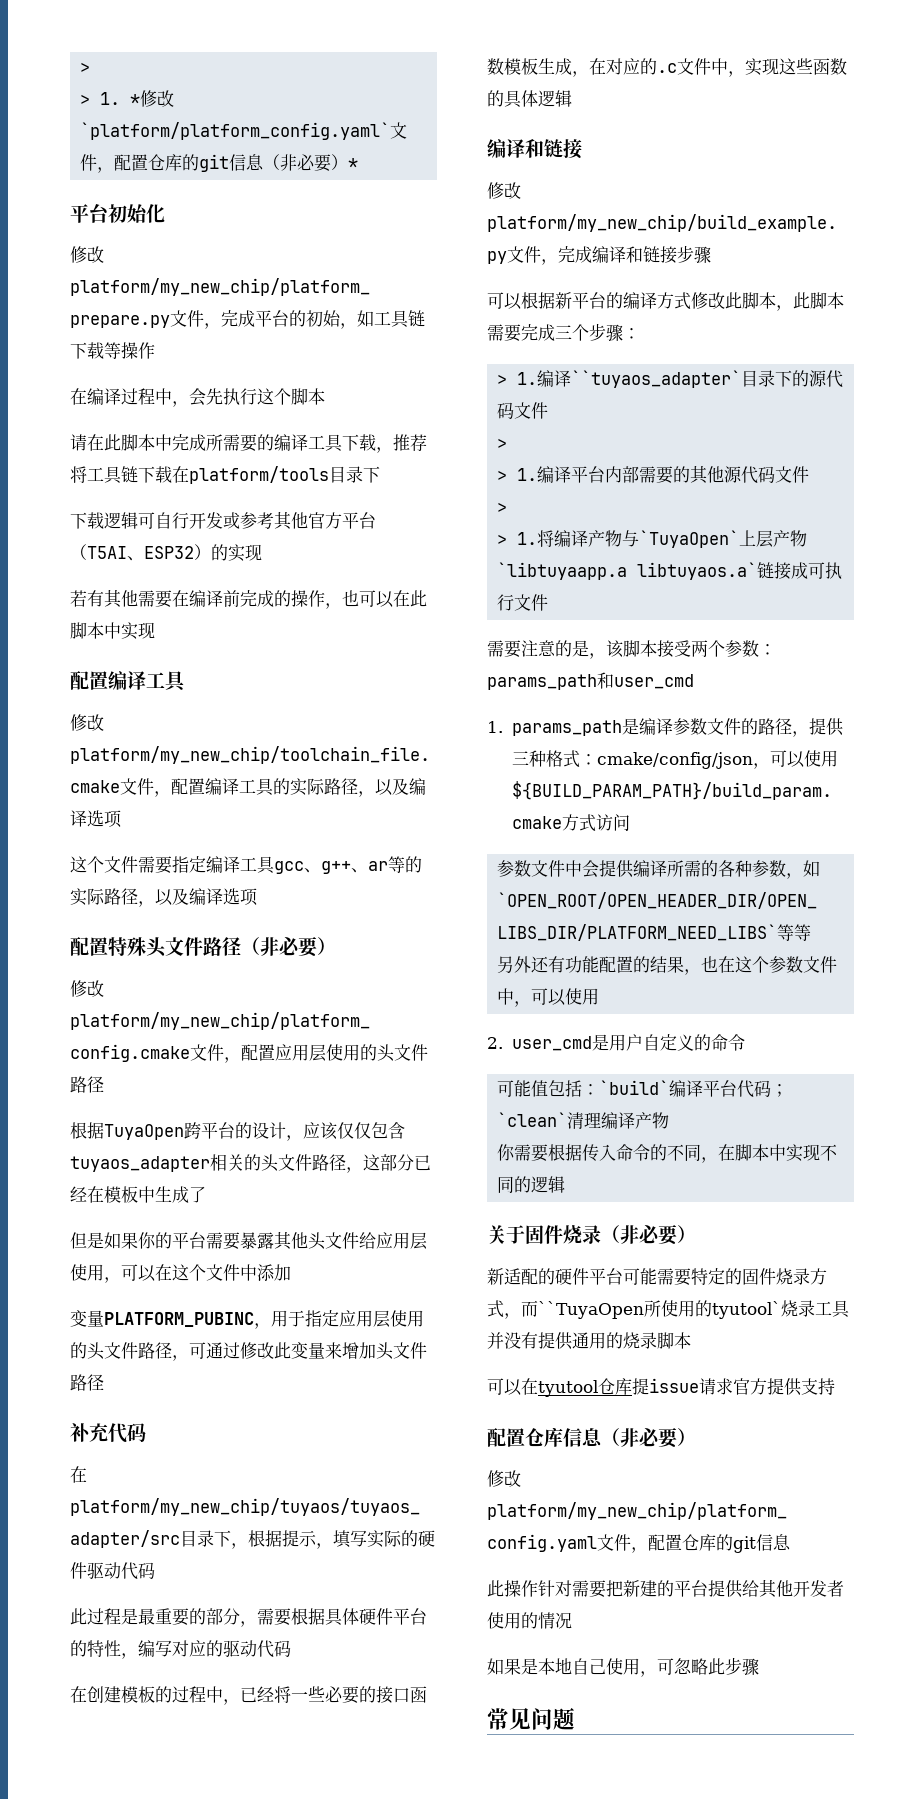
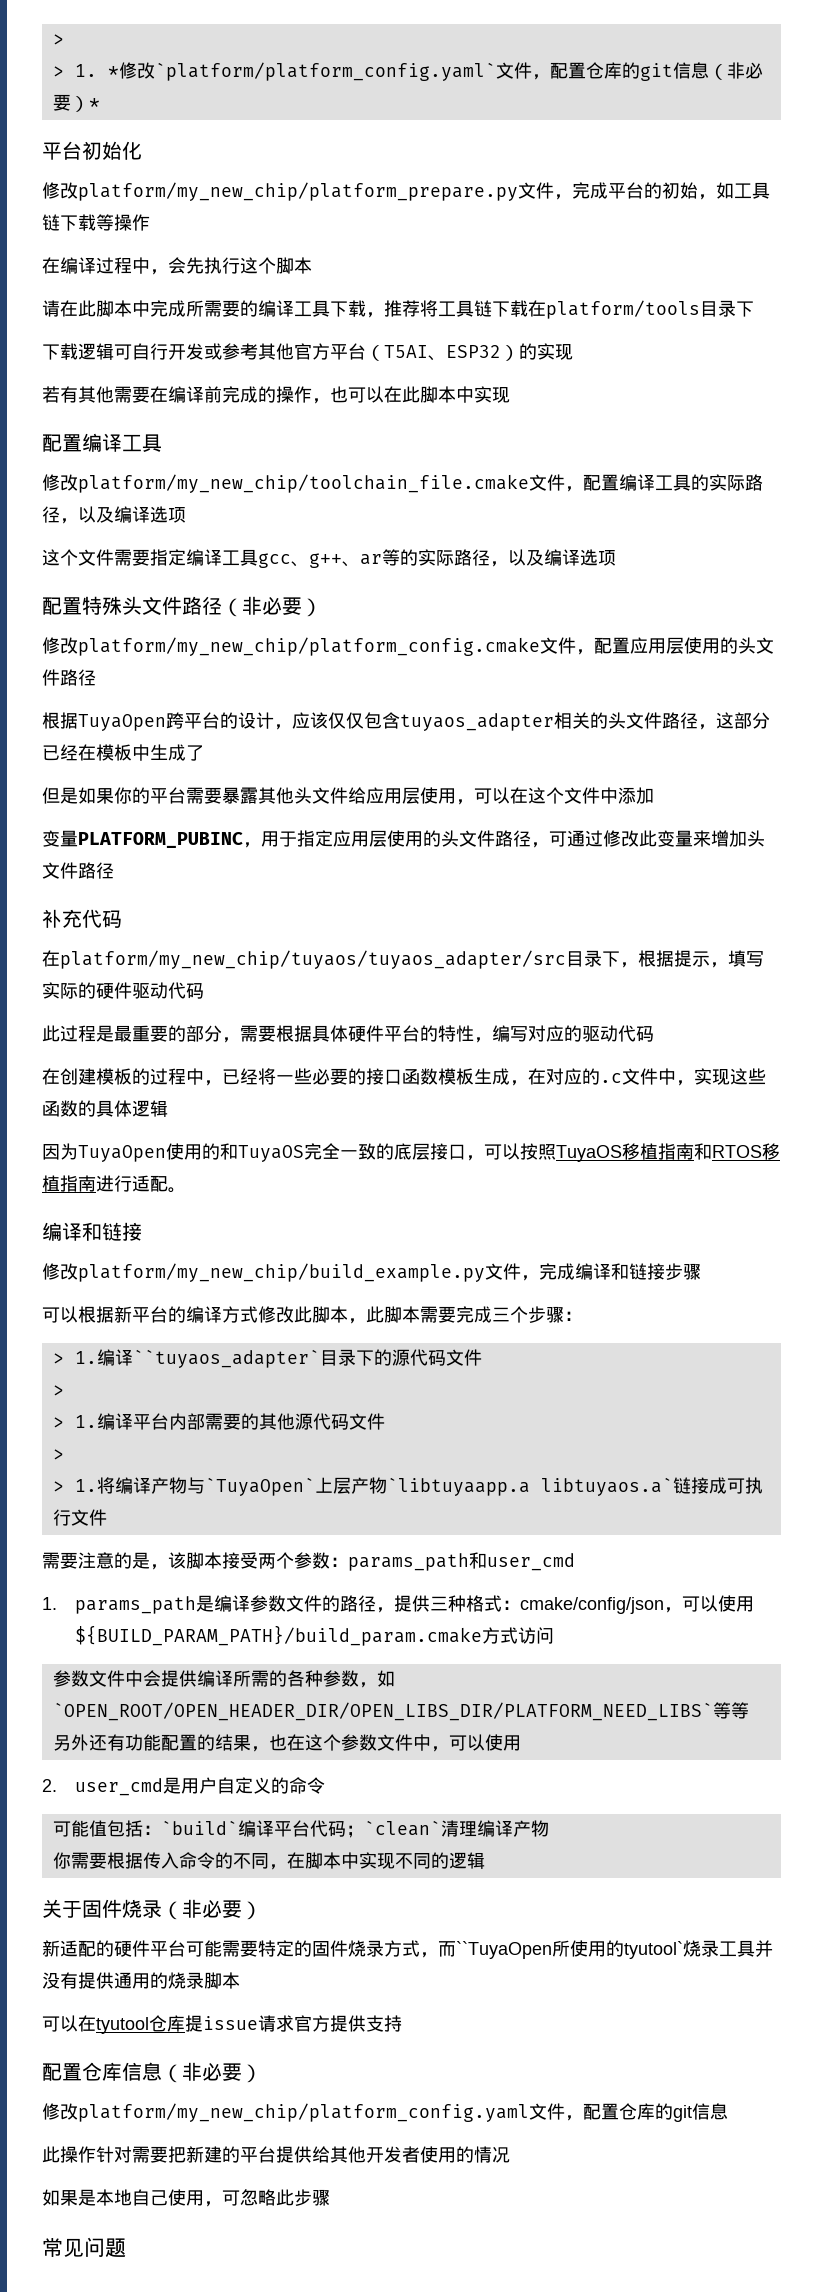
+ 因为TuyaOpen使用的和TuyaOS完全一致的底层接口，可以按照TuyaOS移植指南和RTOS移植指南进行适配。

